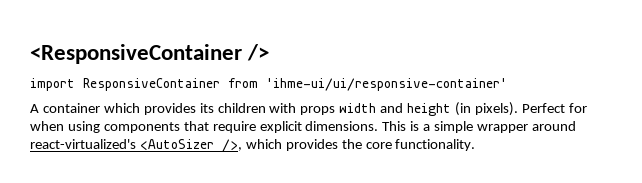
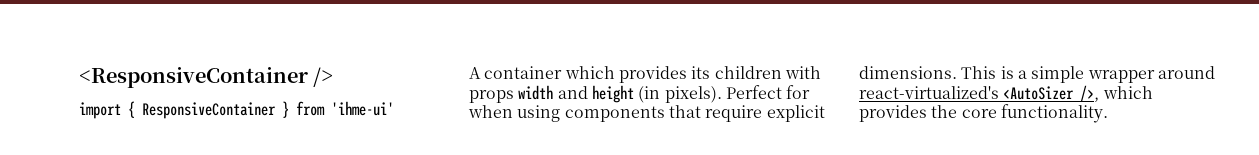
- import ResponsiveContainer from 'ihme-ui/ui/responsive-container'
+ import { ResponsiveContainer } from 'ihme-ui'

